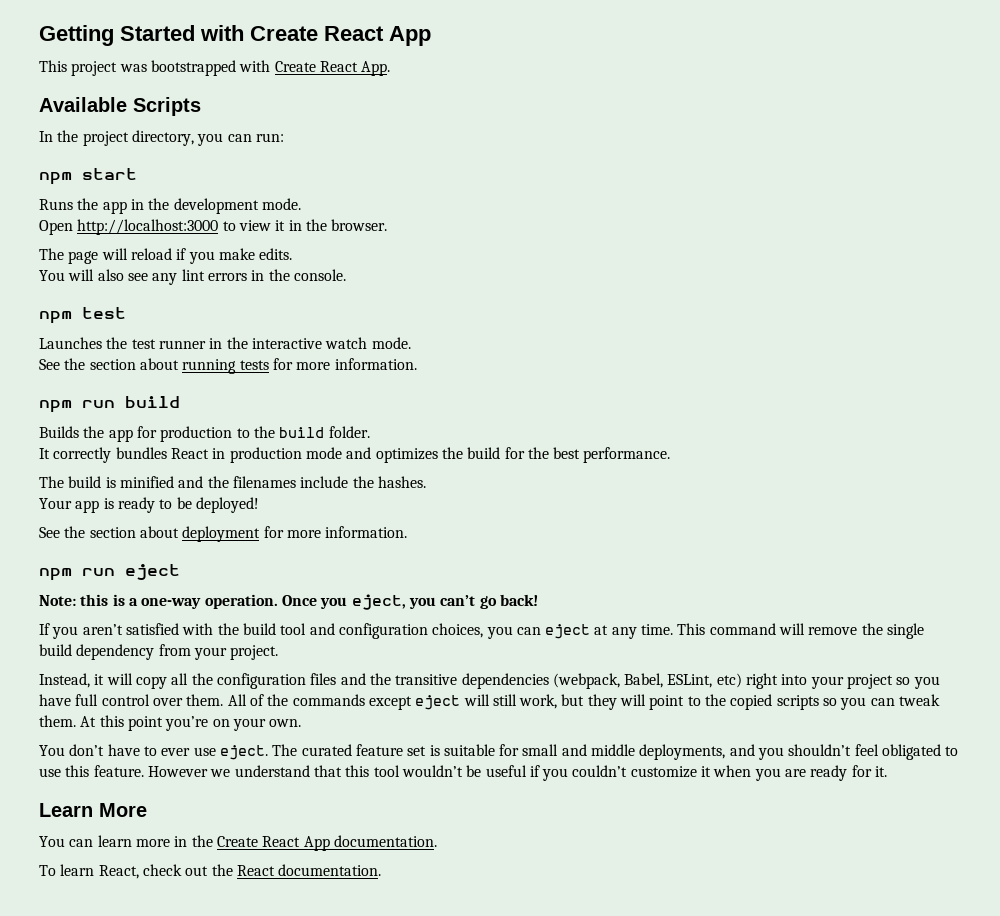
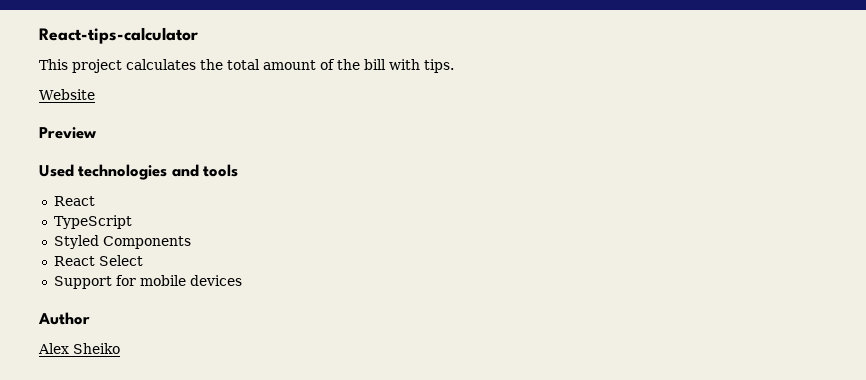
- Getting Started with Create React App
- This project was bootstrapped with Create React App.
- Available Scripts
- In the project directory, you can run:
- npm start
- Runs the app in the development mode.
- Open http://localhost:3000 to view it in the browser.
- The page will reload if you make edits.
- You will also see any lint errors in the console.
- npm test
- Launches the test runner in the interactive watch mode.
- See the section about running tests for more information.
- npm run build
- Builds the app for production to the build folder.
- It correctly bundles React in production mode and optimizes the build for the best performance.
- The build is minified and the filenames include the hashes.
- Your app is ready to be deployed!
- See the section about deployment for more information.
- npm run eject
- Note: this is a one-way operation. Once you eject, you can’t go back!
- If you aren’t satisfied with the build tool and configuration choices, you can eject at any time. This command will remove the single build dependency from your project.
- Instead, it will copy all the configuration files and the transitive dependencies (webpack, Babel, ESLint, etc) right into your project so you have full control over them. All of the commands except eject will still work, but they will point to the copied scripts so you can tweak them. At this point you’re on your own.
- You don’t have to ever use eject. The curated feature set is suitable for small and middle deployments, and you shouldn’t feel obligated to use this feature. However we understand that this tool wouldn’t be useful if you couldn’t customize it when you are ready for it.
- Learn More
- You can learn more in the Create React App documentation.
- To learn React, check out the React documentation.
+ React-tips-calculator
+ This project calculates the total amount of the bill with tips.
+ Website
+ Preview
+ Used technologies and tools
+ React
+ TypeScript
+ Styled Components
+ React Select
+ Support for mobile devices
+ Author
+ Alex Sheiko

